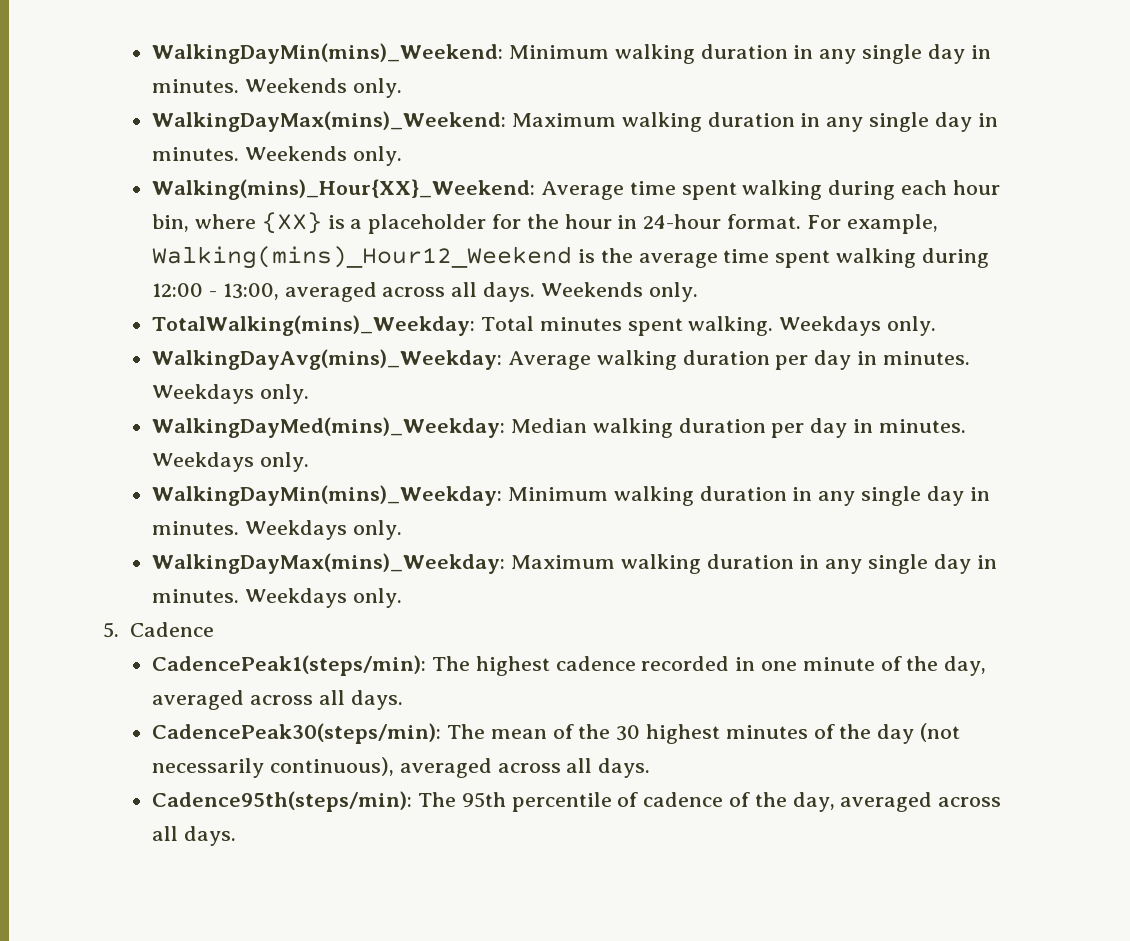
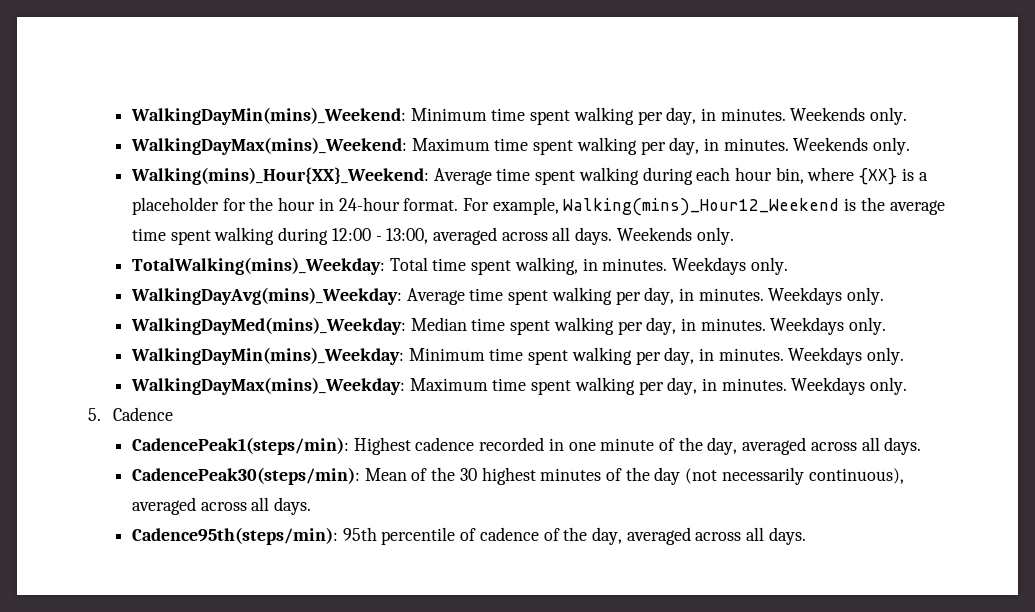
- WalkingDayMin(mins)_Weekend: Minimum walking duration in any single day in minutes.
+ WalkingDayMin(mins)_Weekend: Minimum time spent walking per day, in minutes.
- WalkingDayMax(mins)_Weekend: Maximum walking duration in any single day in minutes.
+ WalkingDayMax(mins)_Weekend: Maximum time spent walking per day, in minutes.
- TotalWalking(mins)_Weekday: Total minutes spent walking.
+ TotalWalking(mins)_Weekday: Total time spent walking, in minutes.
- WalkingDayAvg(mins)_Weekday: Average walking duration per day in minutes.
+ WalkingDayAvg(mins)_Weekday: Average time spent walking per day, in minutes.
- WalkingDayMed(mins)_Weekday: Median walking duration per day in minutes.
+ WalkingDayMed(mins)_Weekday: Median time spent walking per day, in minutes.
- WalkingDayMin(mins)_Weekday: Minimum walking duration in any single day in minutes.
+ WalkingDayMin(mins)_Weekday: Minimum time spent walking per day, in minutes.
- WalkingDayMax(mins)_Weekday: Maximum walking duration in any single day in minutes.
+ WalkingDayMax(mins)_Weekday: Maximum time spent walking per day, in minutes.
- CadencePeak1(steps/min): The highest cadence recorded in one minute of the day, averaged across all days.
+ CadencePeak1(steps/min): Highest cadence recorded in one minute of the day, averaged across all days.
- CadencePeak30(steps/min): The mean of the 30 highest minutes of the day (not necessarily continuous), averaged across all days.
+ CadencePeak30(steps/min): Mean of the 30 highest minutes of the day (not necessarily continuous), averaged across all days.
- Cadence95th(steps/min): The 95th percentile of cadence of the day, averaged across all days.
+ Cadence95th(steps/min): 95th percentile of cadence of the day, averaged across all days.

